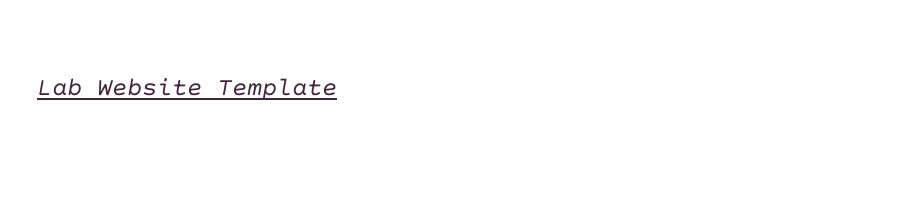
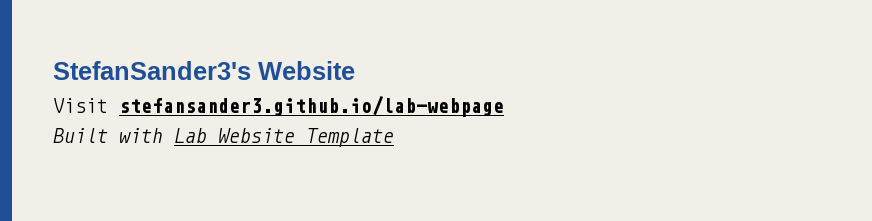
- Lab Website Template
+ StefanSander3's Website
+ Visit stefansander3.github.io/lab-webpage
+ Built with Lab Website Template

